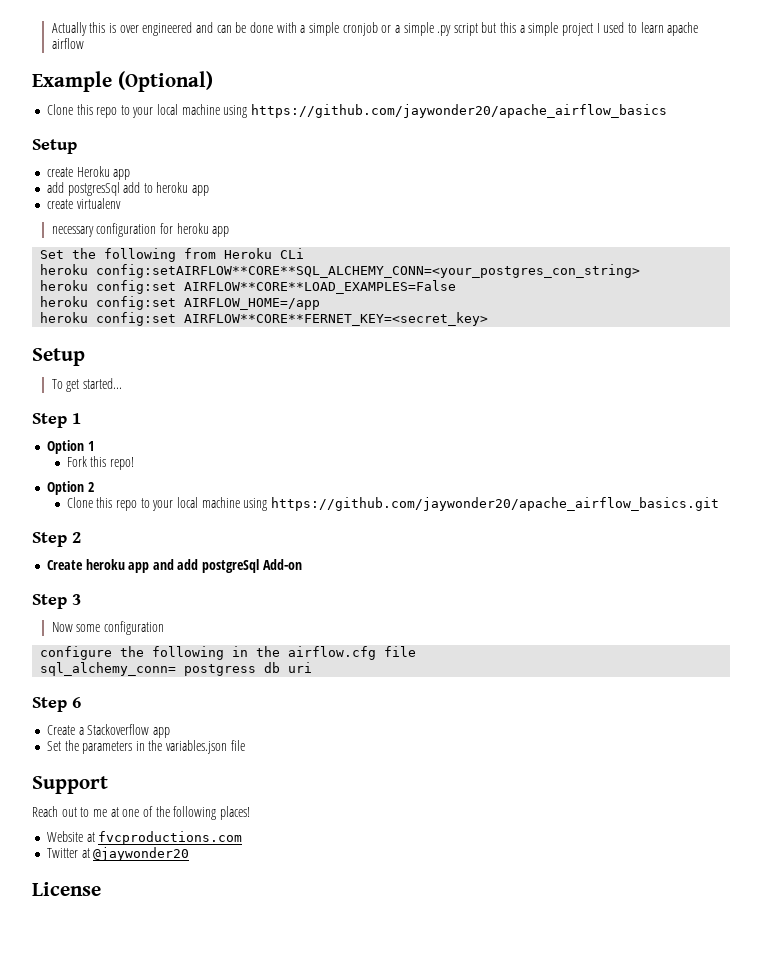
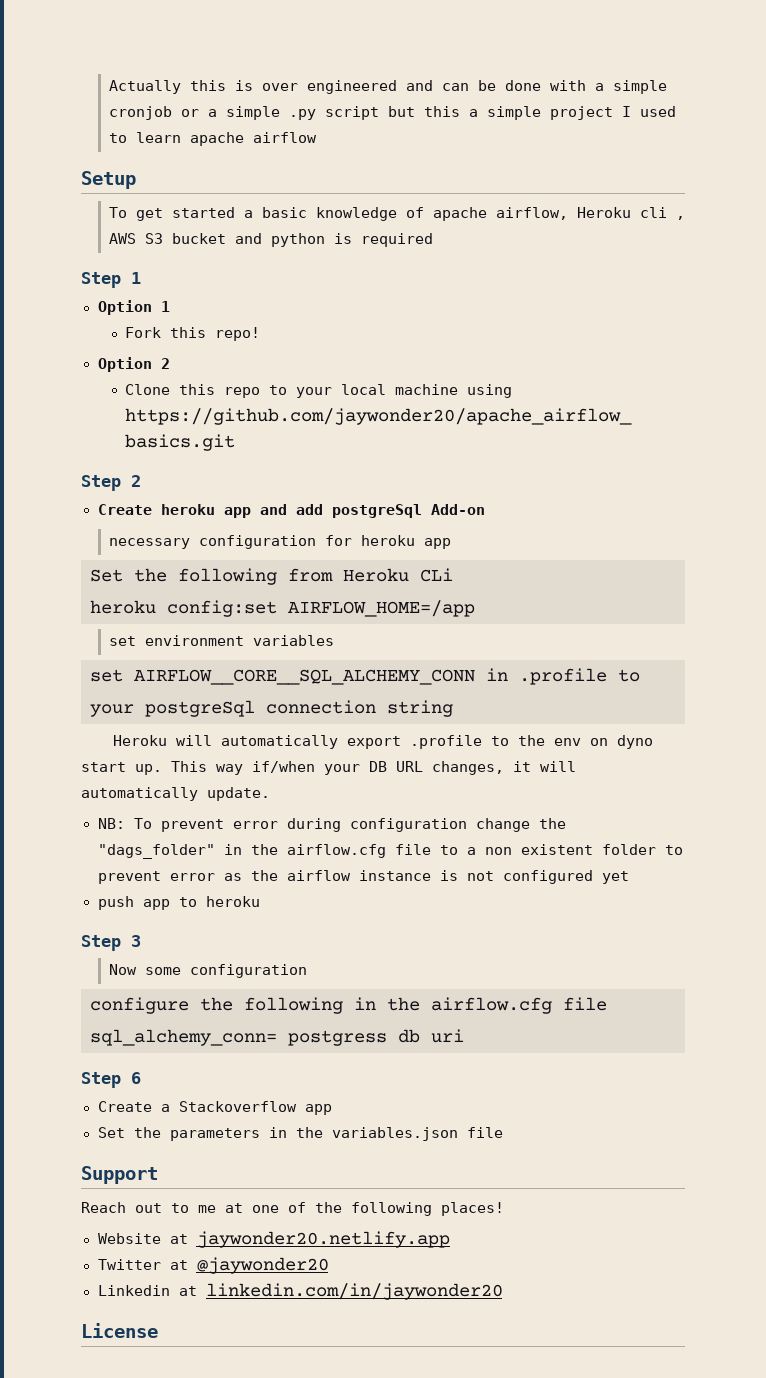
- Example (Optional)
- Clone this repo to your local machine using https://github.com/jaywonder20/apache_airflow_basics
  Setup
- create Heroku app
- add postgresSql add to heroku app
- create virtualenv
- necessary configuration for heroku app
- Set the following from Heroku CLi
- heroku config:setAIRFLOW**CORE**SQL_ALCHEMY_CONN=<your_postgres_con_string>
- heroku config:set AIRFLOW**CORE**LOAD_EXAMPLES=False
- heroku config:set AIRFLOW_HOME=/app
- heroku config:set AIRFLOW**CORE**FERNET_KEY=<secret_key>
- Setup
- To get started...
+ To get started a basic knowledge of apache airflow, Heroku cli , AWS S3 bucket and python is required
+ necessary configuration for heroku app
+ Set the following from Heroku CLi
+ heroku config:set AIRFLOW_HOME=/app
+ set environment variables
+ set AIRFLOW__CORE__SQL_ALCHEMY_CONN in .profile to your postgreSql connection string
+ Heroku will automatically export .profile to the env on dyno start up. This way if/when your DB URL changes, it will automatically update.
+ NB: To prevent error during configuration change the "dags_folder" in the airflow.cfg file to a non existent folder to prevent error as the airflow instance is not configured yet
+ push app to heroku
- Website at fvcproductions.com
+ Website at jaywonder20.netlify.app
+ Linkedin at linkedin.com/in/jaywonder20

